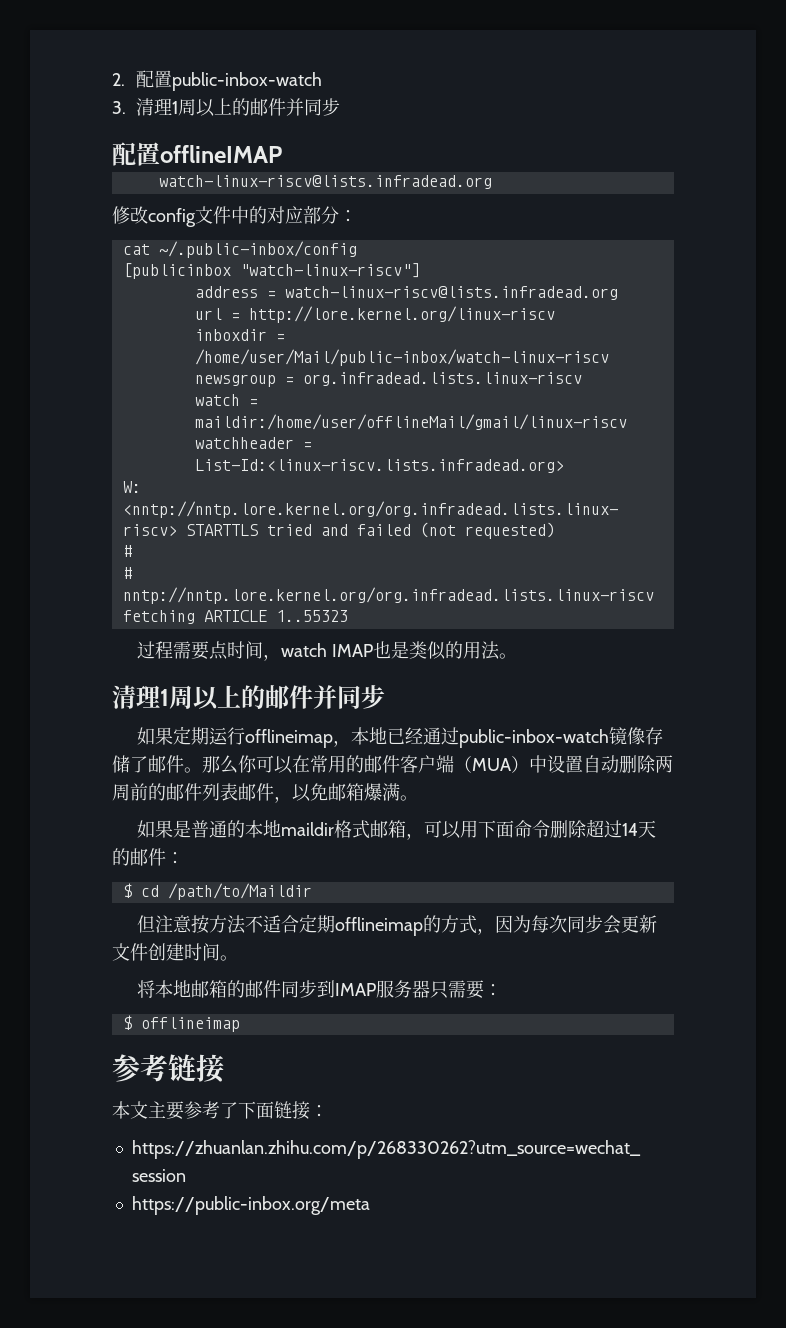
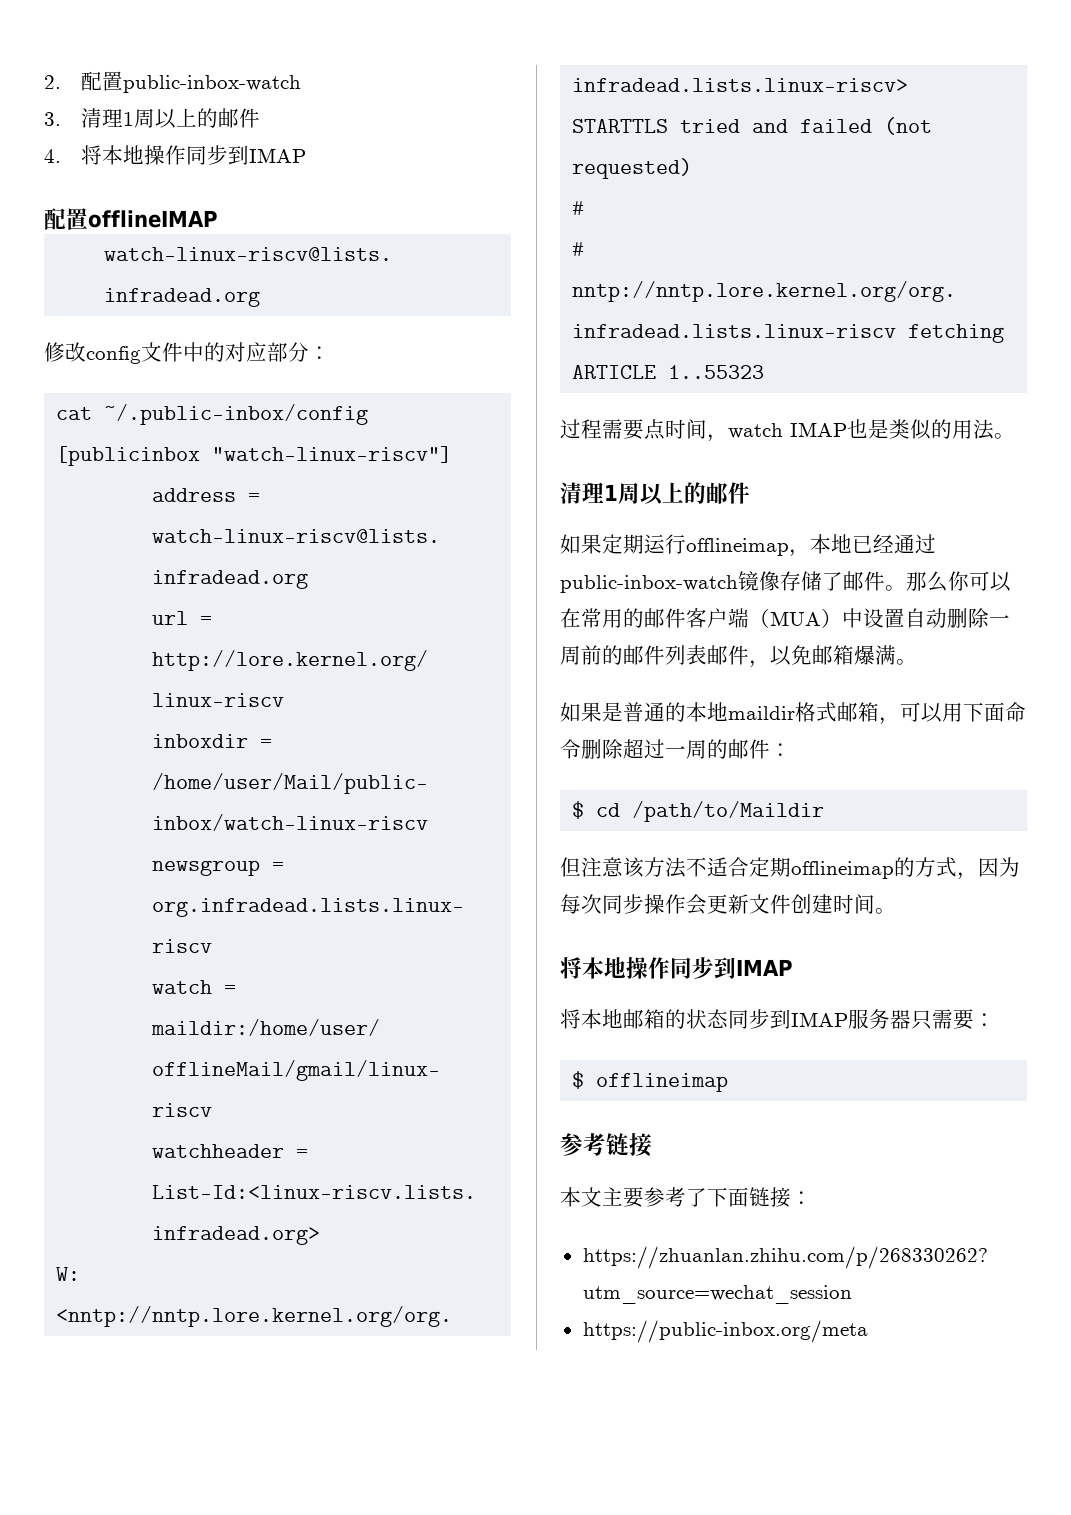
- 3.清理1周以上的邮件并同步
+ 3.清理1周以上的邮件
+ 4.将本地操作同步到IMAP
  过程需要点时间，watch IMAP也是类似的用法。
- 清理1周以上的邮件并同步
+ 清理1周以上的邮件
- 那么你可以在常用的邮件客户端（MUA）中设置自动删除两周前的邮件列表邮件，以免邮箱爆满。
+ 那么你可以在常用的邮件客户端（MUA）中设置自动删除一周前的邮件列表邮件，以免邮箱爆满。
- 如果是普通的本地maildir格式邮箱，可以用下面命令删除超过14天的邮件：
+ 如果是普通的本地maildir格式邮箱，可以用下面命令删除超过一周的邮件：
- 但注意按方法不适合定期offlineimap的方式，因为每次同步会更新文件创建时间。
+ 但注意该方法不适合定期offlineimap的方式，因为每次同步操作会更新文件创建时间。
+ 将本地操作同步到IMAP
- 将本地邮箱的邮件同步到IMAP服务器只需要：
+ 将本地邮箱的状态同步到IMAP服务器只需要：

